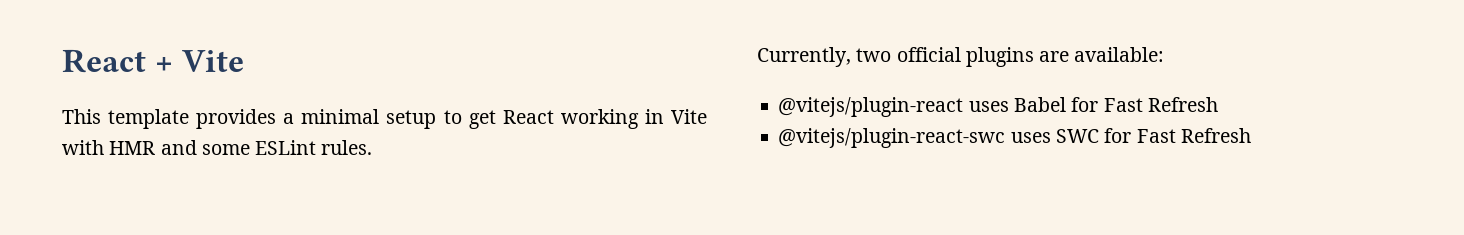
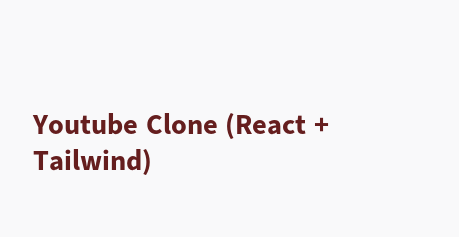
- React + Vite
- This template provides a minimal setup to get React working in Vite with HMR and some ESLint rules.
- Currently, two official plugins are available:
- @vitejs/plugin-react uses Babel for Fast Refresh
- @vitejs/plugin-react-swc uses SWC for Fast Refresh
+ Youtube Clone (React + Tailwind)

